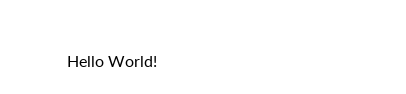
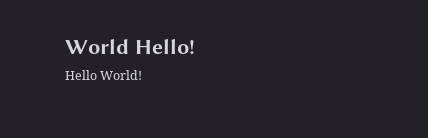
+ World Hello!

